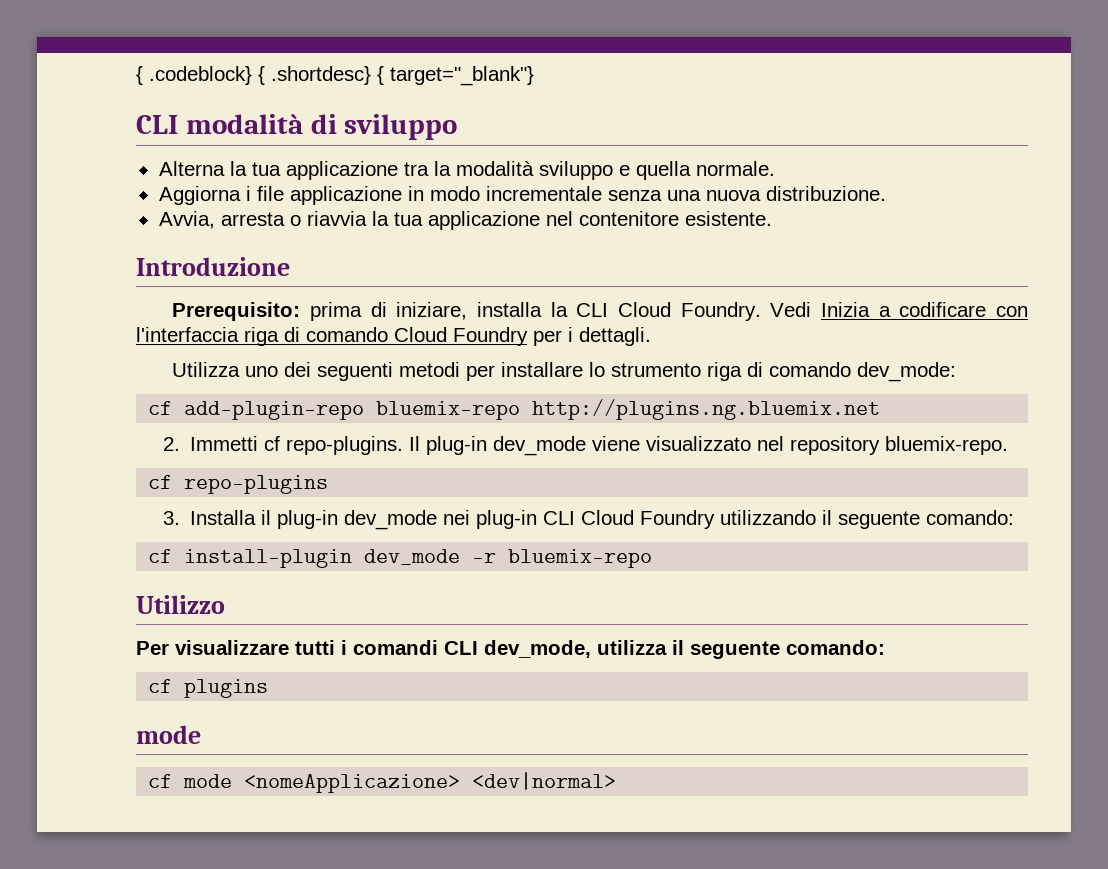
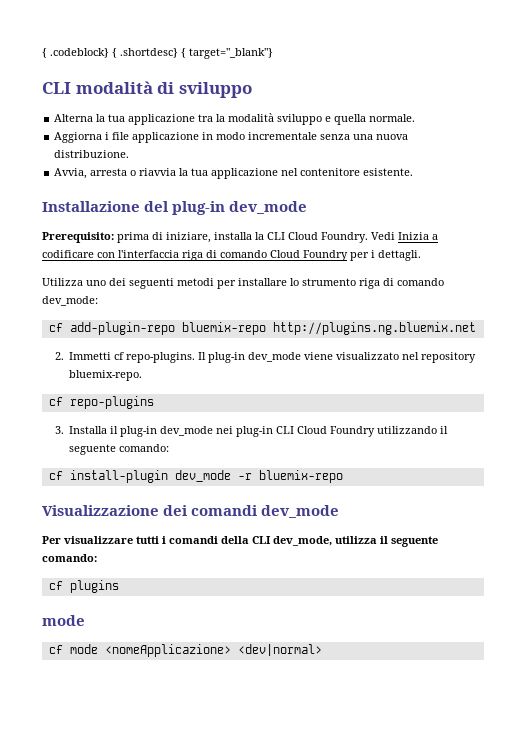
- Introduzione
+ Installazione del plug-in dev_mode
- Utilizzo
+ Visualizzazione dei comandi dev_mode
- Per visualizzare tutti i comandi CLI dev_mode, utilizza il seguente comando:
+ Per visualizzare tutti i comandi della CLI dev_mode, utilizza il seguente comando:

